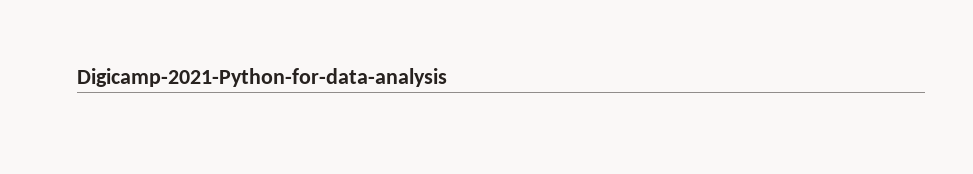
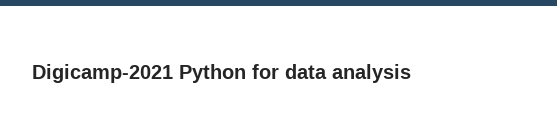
- Digicamp-2021-Python-for-data-analysis
+ Digicamp-2021 Python for data analysis

